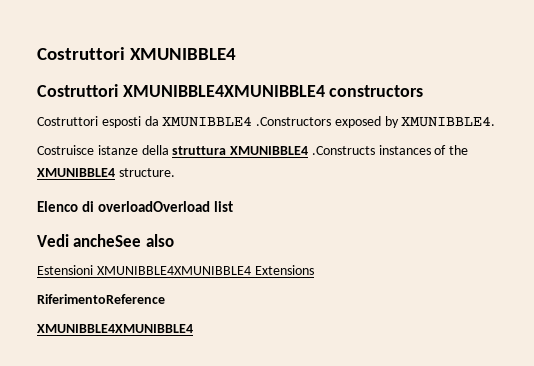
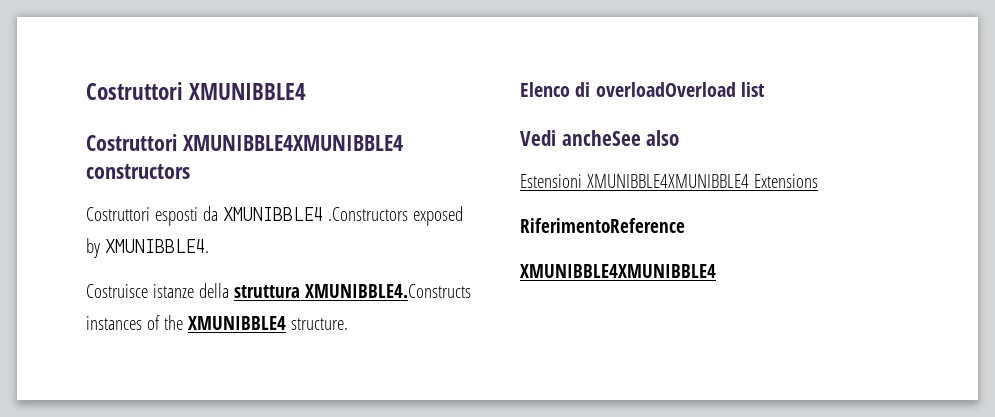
- Costruisce istanze della struttura XMUNIBBLE4 .Constructs instances of the XMUNIBBLE4 structure.
+ Costruisce istanze della struttura XMUNIBBLE4.Constructs instances of the XMUNIBBLE4 structure.

